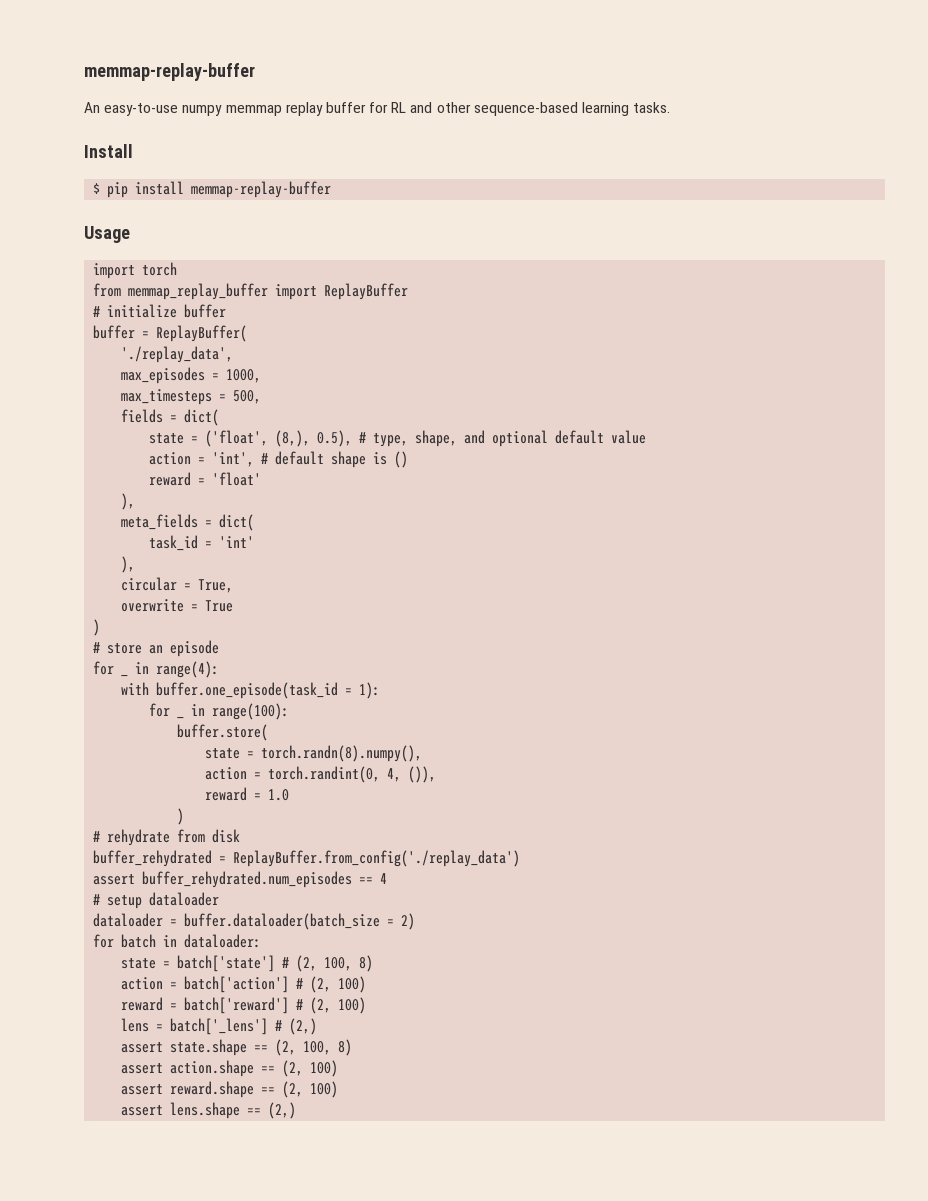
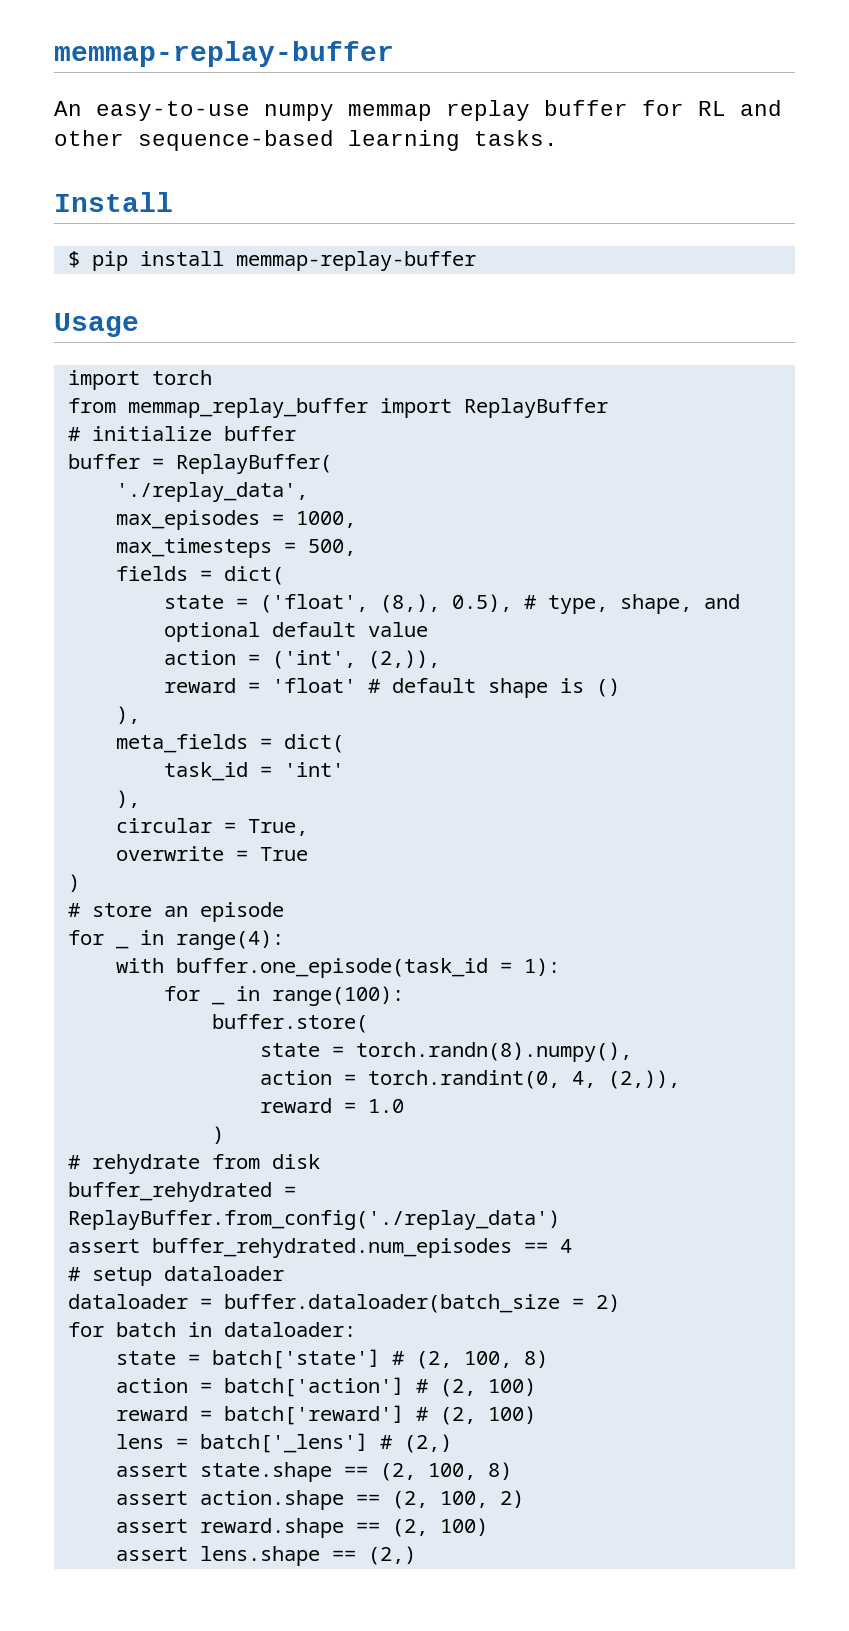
- action = 'int', # default shape is ()
+ action = ('int', (2,)),
+ reward = 'float' # default shape is ()
- reward = 'float'
- action = torch.randint(0, 4, ()),
+ action = torch.randint(0, 4, (2,)),
- assert action.shape == (2, 100)
+ assert action.shape == (2, 100, 2)

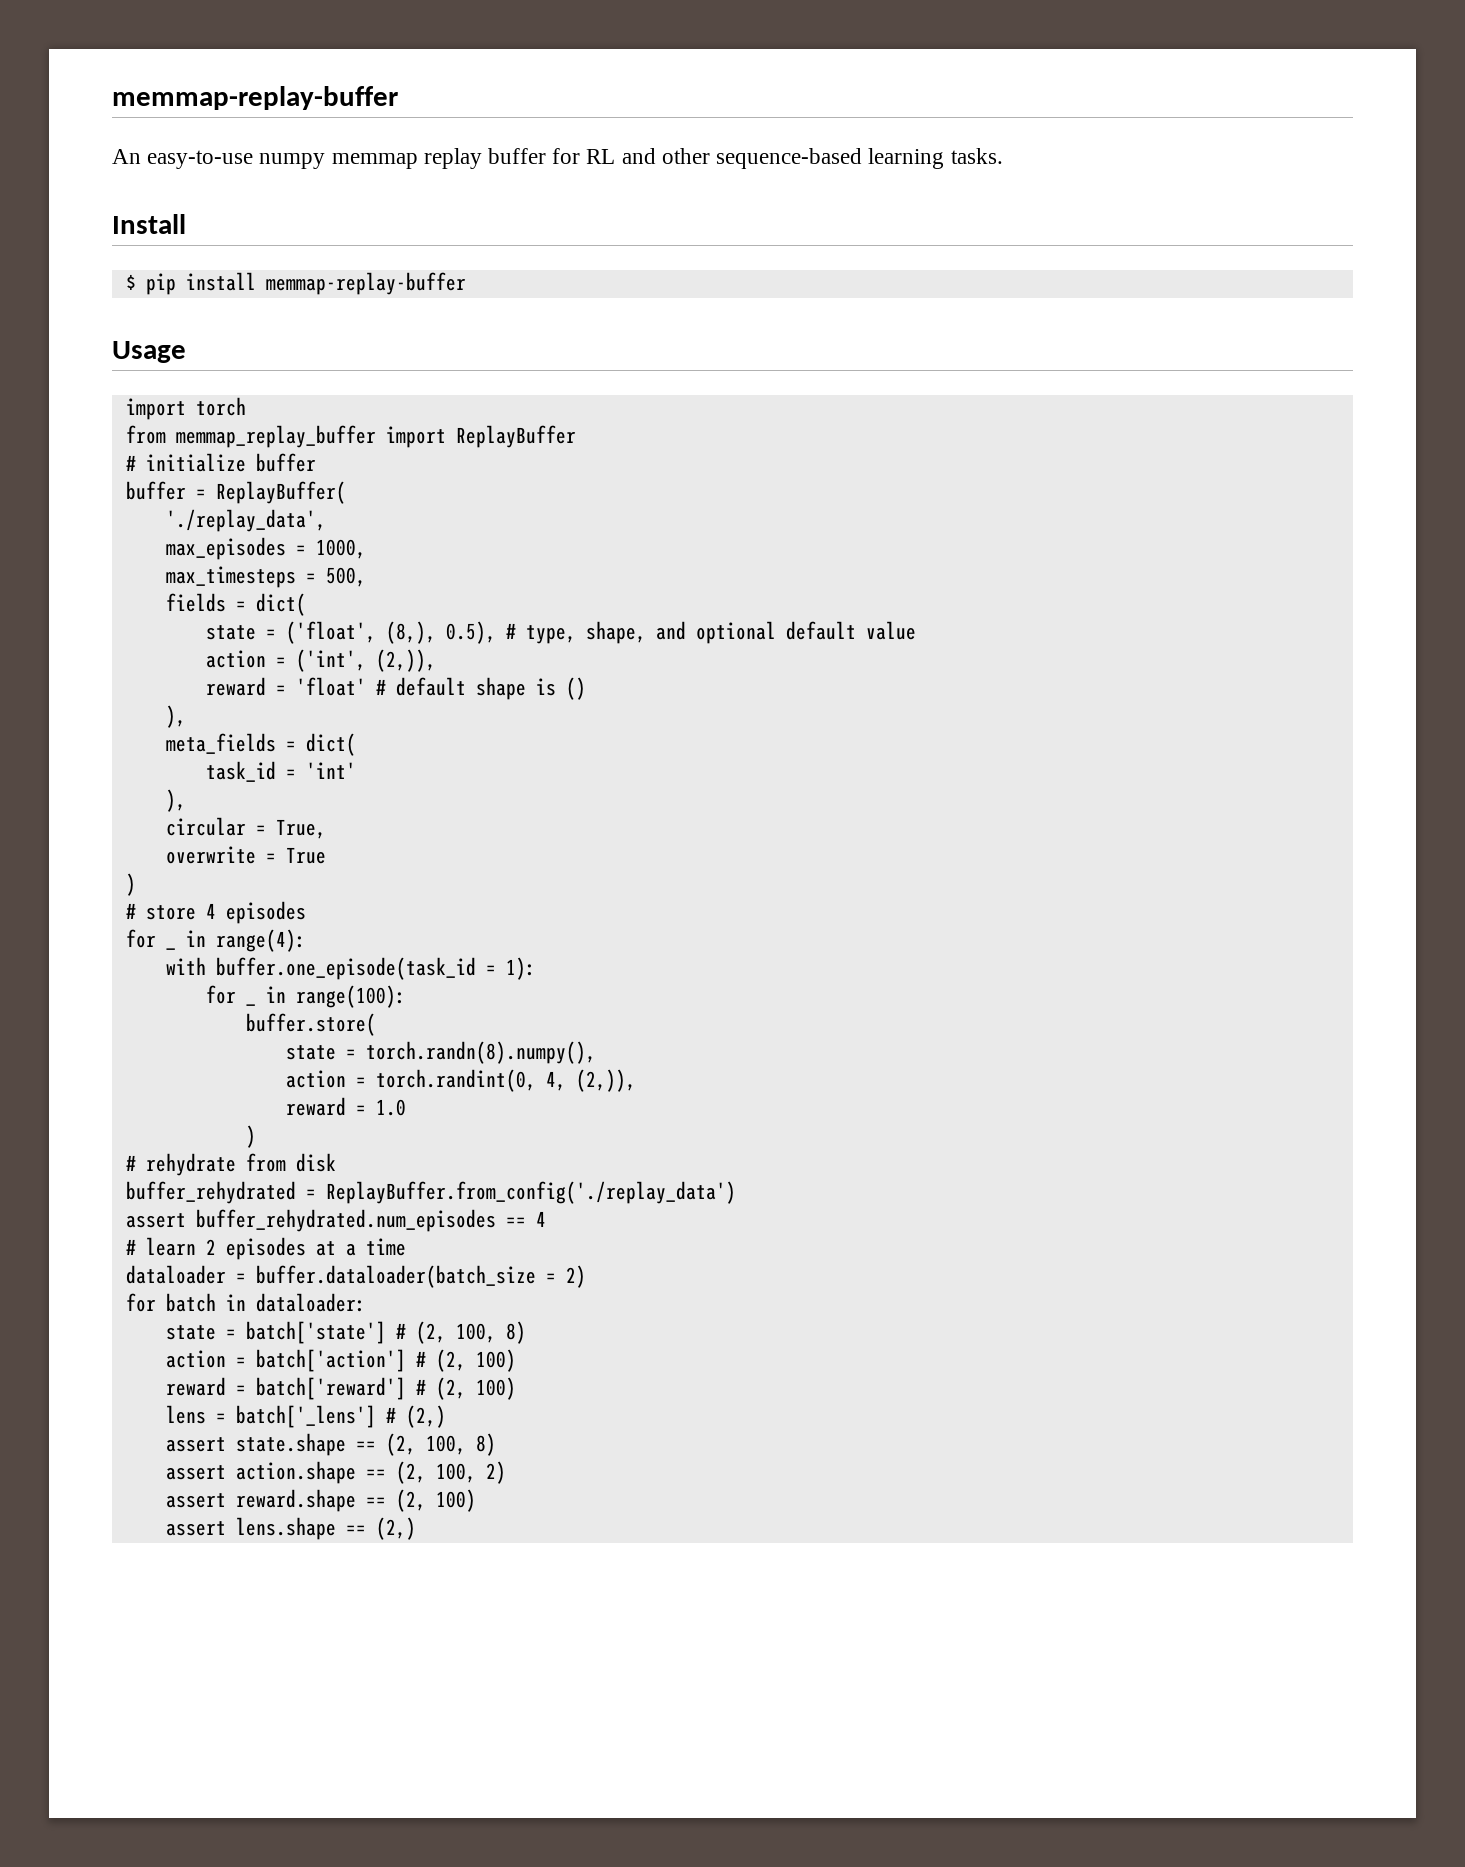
- # store an episode
+ # store 4 episodes
- # setup dataloader
+ # learn 2 episodes at a time

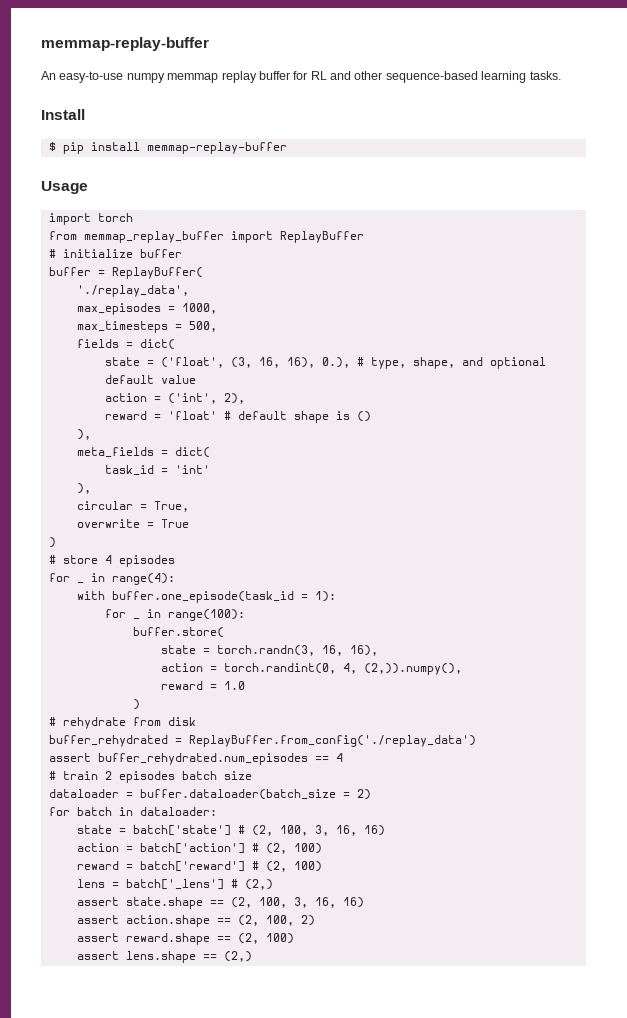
- state = ('float', (8,), 0.5), # type, shape, and optional default value
+ state = ('float', (3, 16, 16), 0.), # type, shape, and optional default value
- action = ('int', (2,)),
+ action = ('int', 2),
- state = torch.randn(8).numpy(),
+ state = torch.randn(3, 16, 16),
- action = torch.randint(0, 4, (2,)),
+ action = torch.randint(0, 4, (2,)).numpy(),
- # learn 2 episodes at a time
+ # train 2 episodes batch size
- state = batch['state'] # (2, 100, 8)
+ state = batch['state'] # (2, 100, 3, 16, 16)
- assert state.shape == (2, 100, 8)
+ assert state.shape == (2, 100, 3, 16, 16)

